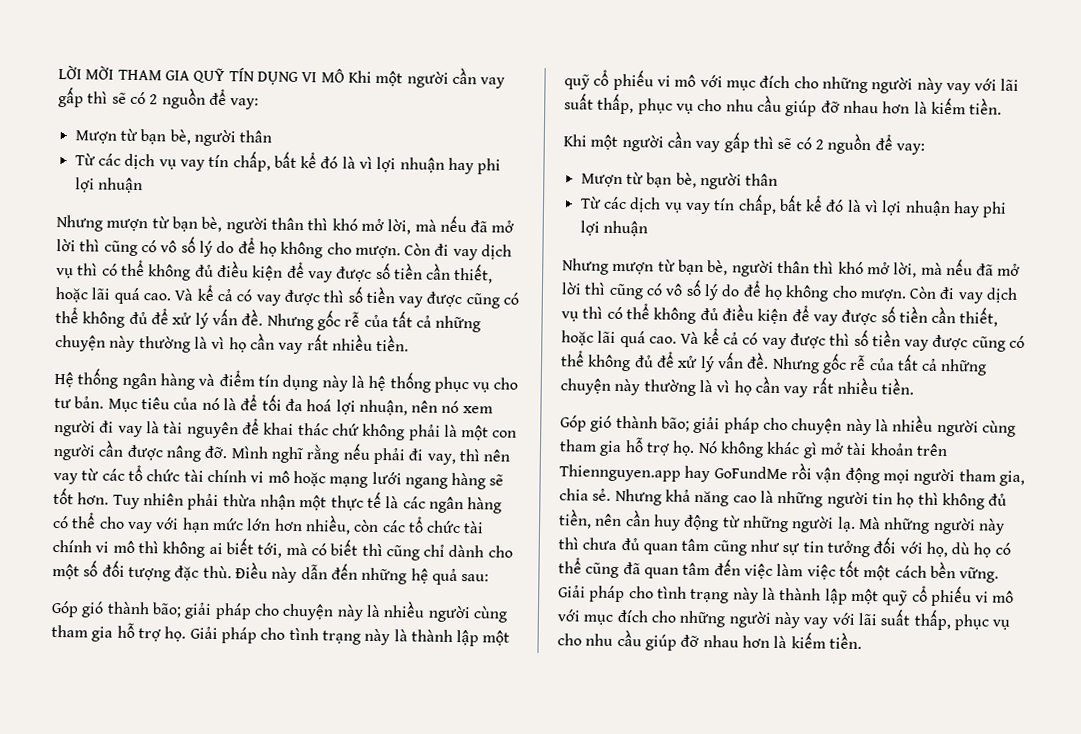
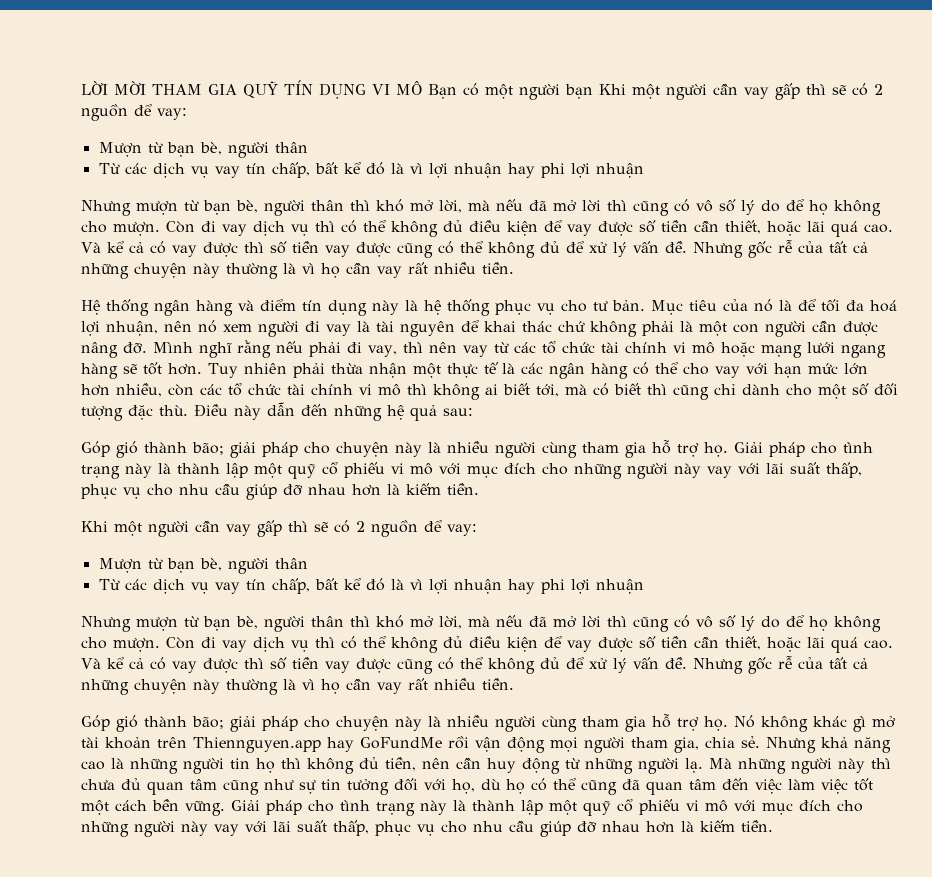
- LỜI MỜI THAM GIA QUỸ TÍN DỤNG VI MÔ Khi một người cần vay gấp thì sẽ có 2 nguồn để vay:
+ LỜI MỜI THAM GIA QUỸ TÍN DỤNG VI MÔ Bạn có một người bạn Khi một người cần vay gấp thì sẽ có 2 nguồn để vay:

